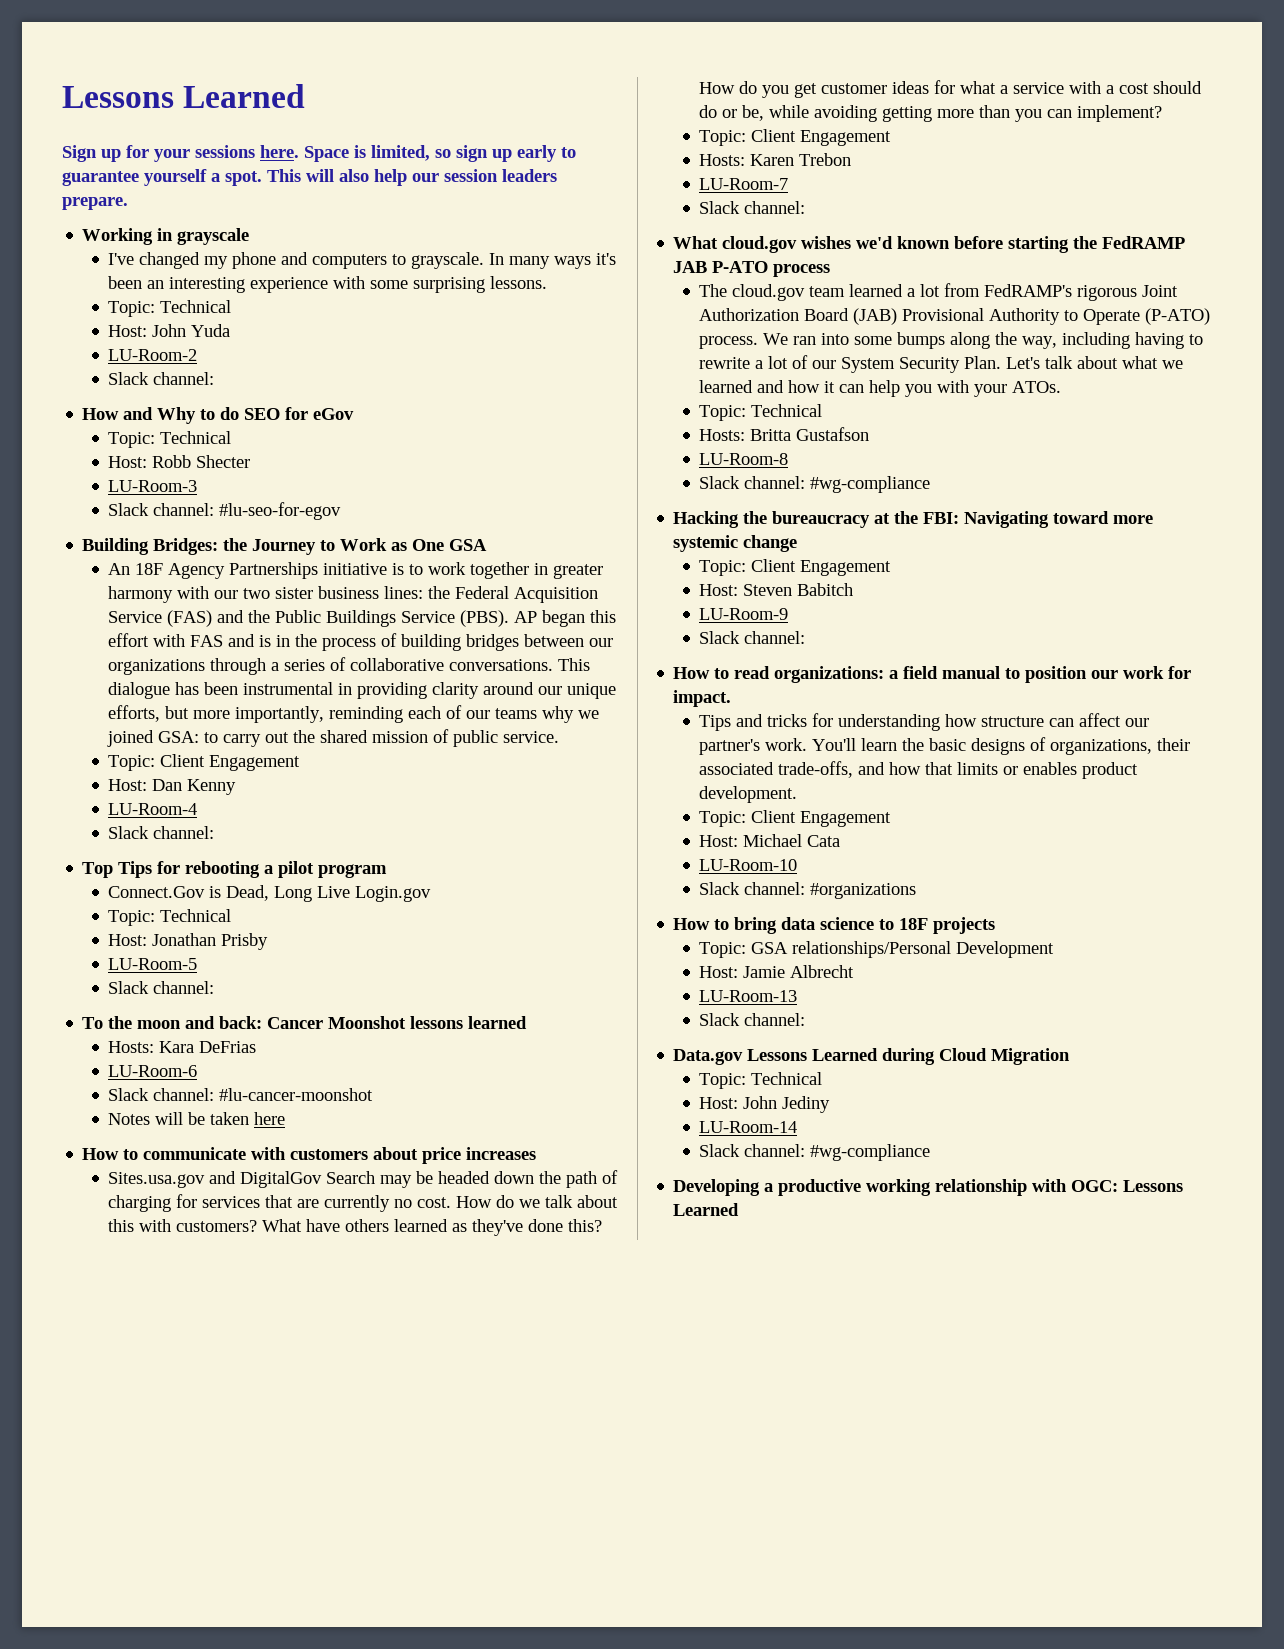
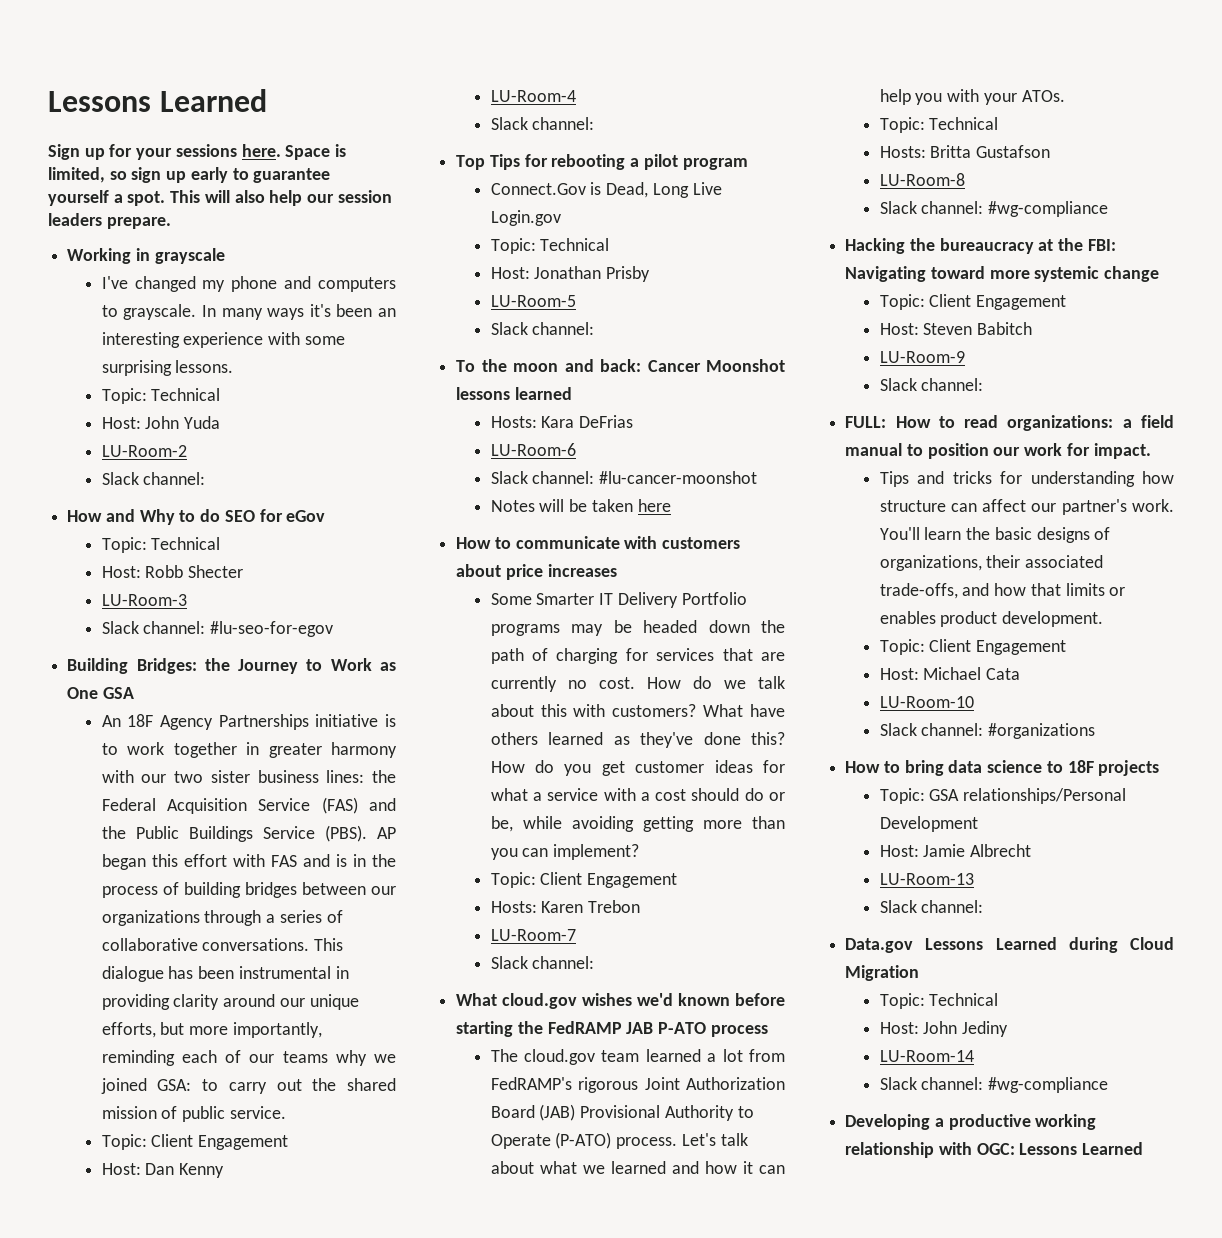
- Sites.usa.gov and DigitalGov Search may be headed down the path of charging for services that are currently no cost.
+ Some Smarter IT Delivery Portfolio programs may be headed down the path of charging for services that are currently no cost.
- We ran into some bumps along the way, including having to rewrite a lot of our System Security Plan.
- How to read organizations: a field manual to position our work for impact.
+ FULL: How to read organizations: a field manual to position our work for impact.

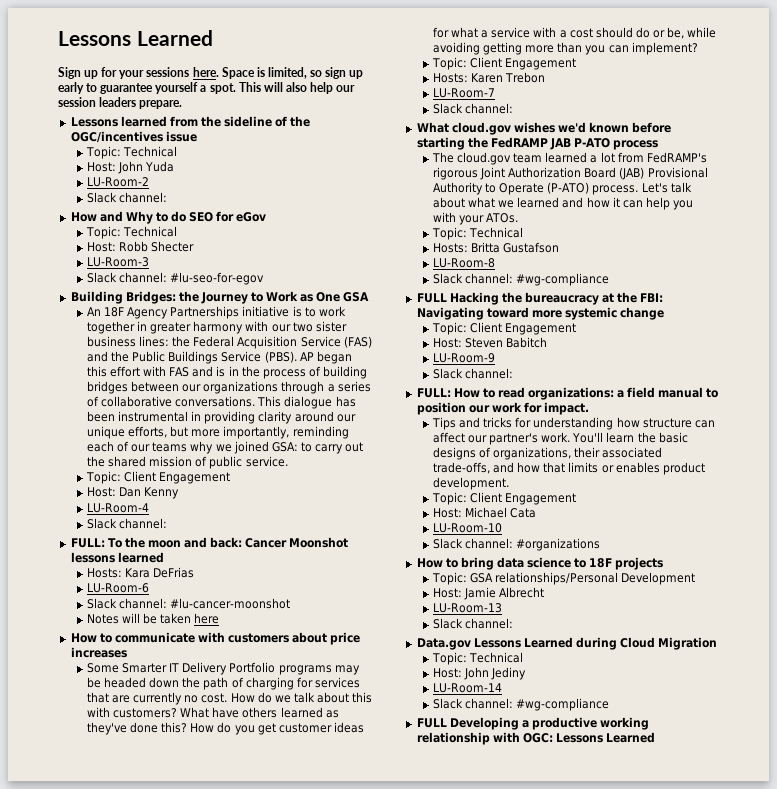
- Working in grayscale
- I've changed my phone and computers to grayscale. In many ways it's been an interesting experience with some surprising lessons.
+ Lessons learned from the sideline of the OGC/incentives issue
- Top Tips for rebooting a pilot program
- Connect.Gov is Dead, Long Live Login.gov
- Topic: Technical
- Host: Jonathan Prisby
- LU-Room-5
- Slack channel:
- To the moon and back: Cancer Moonshot lessons learned
+ FULL: To the moon and back: Cancer Moonshot lessons learned
- Hacking the bureaucracy at the FBI: Navigating toward more systemic change
+ FULL Hacking the bureaucracy at the FBI: Navigating toward more systemic change
- Developing a productive working relationship with OGC: Lessons Learned
+ FULL Developing a productive working relationship with OGC: Lessons Learned

